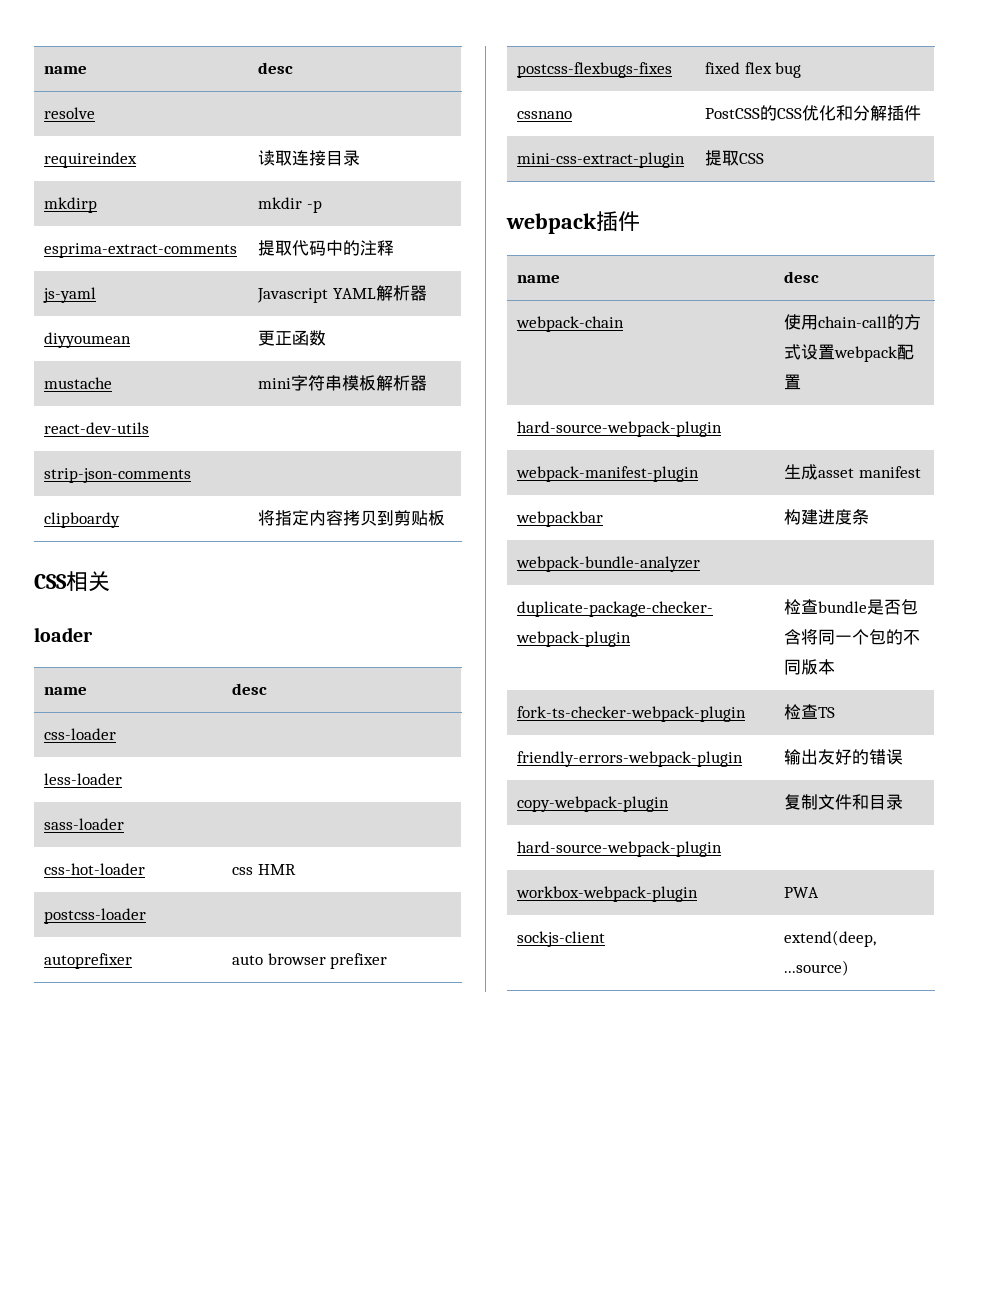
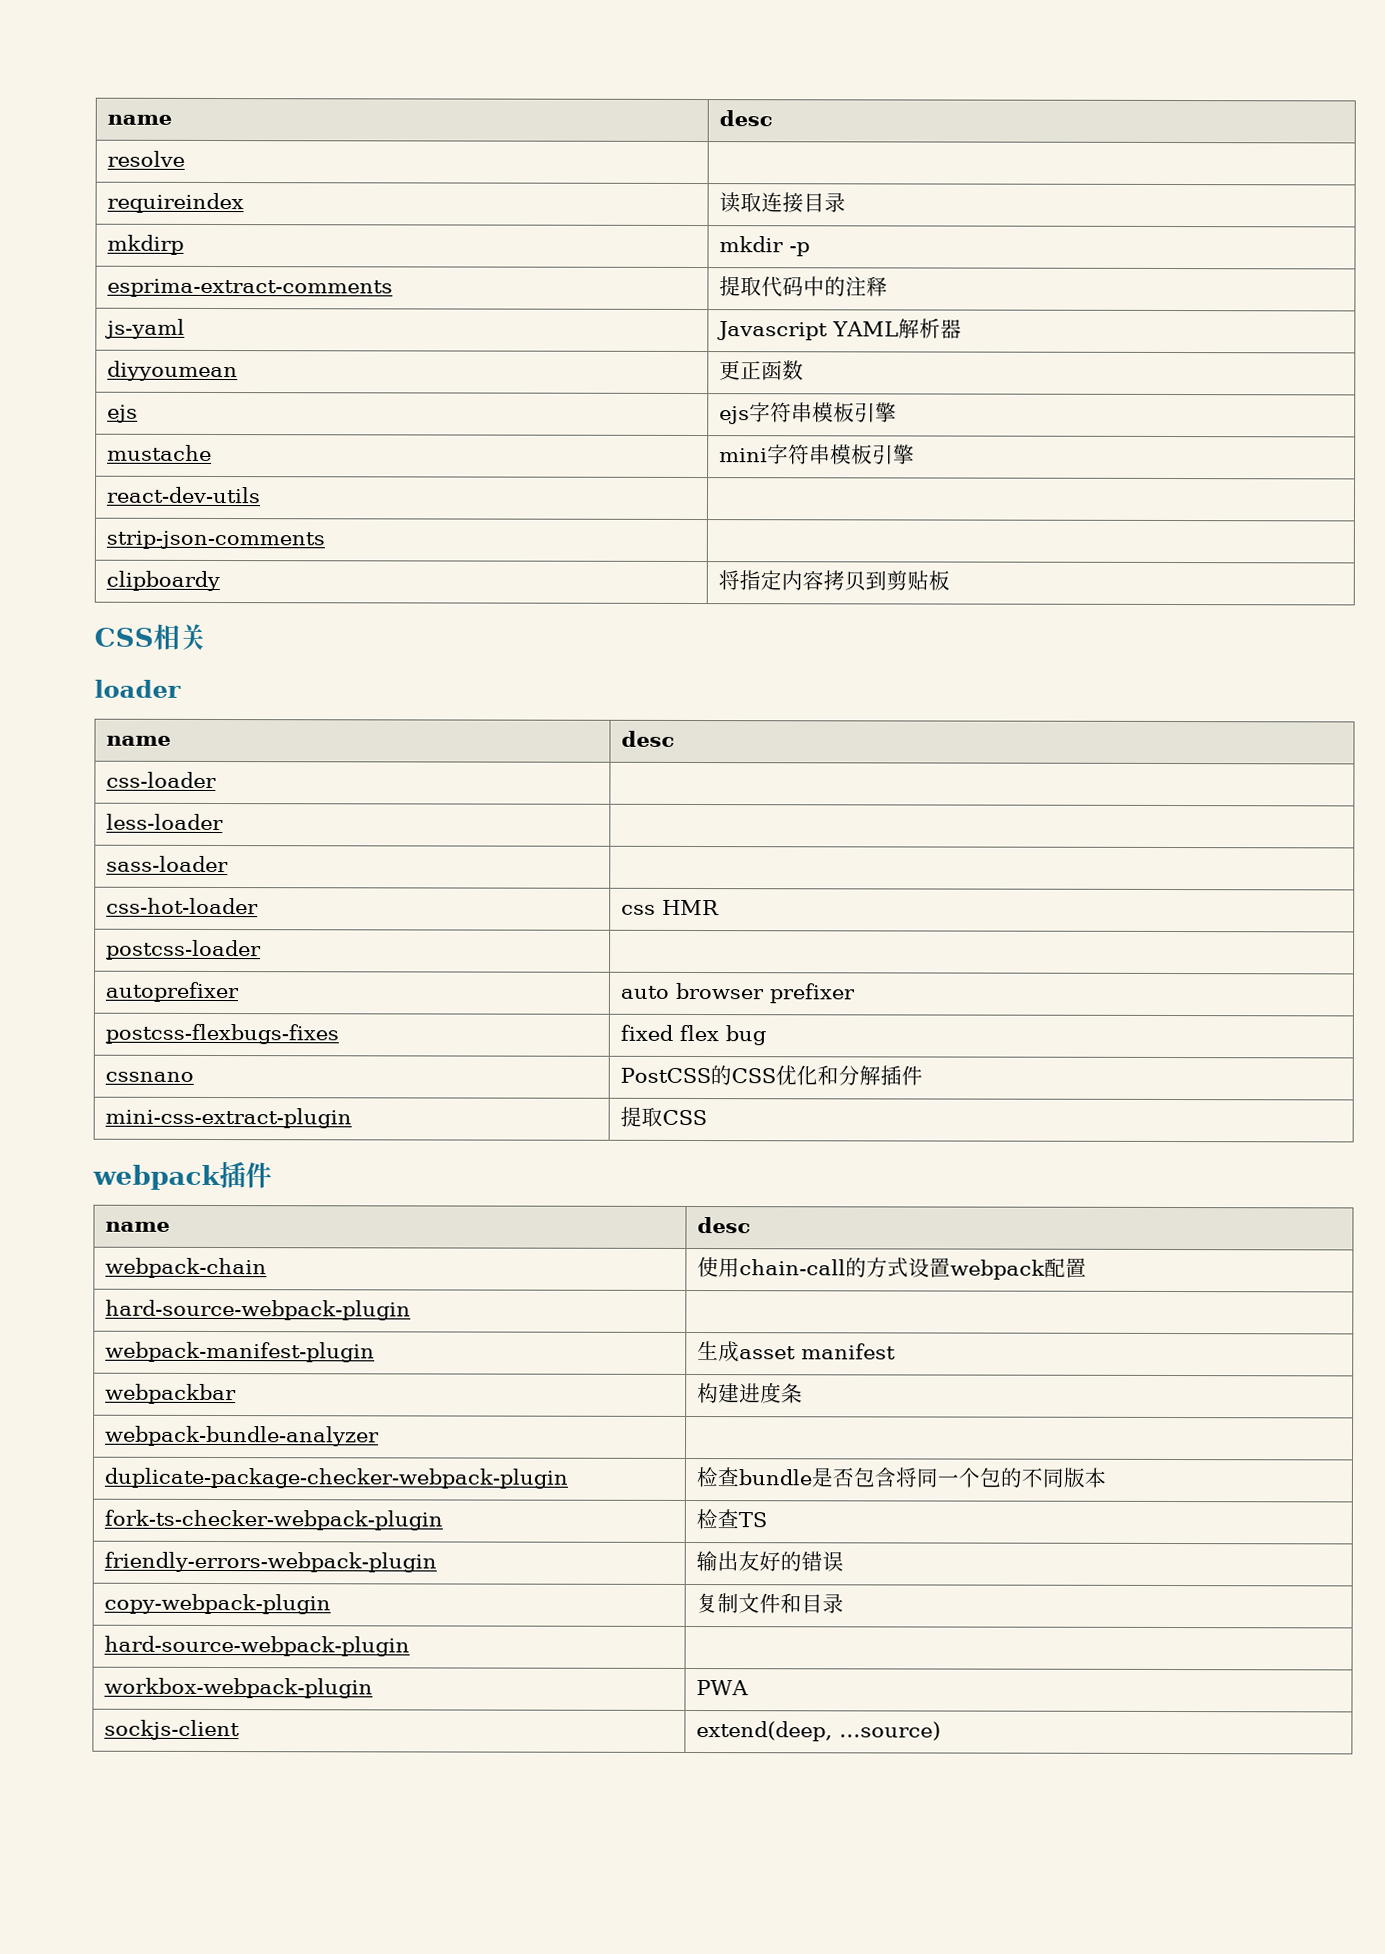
+ ejs | ejs字符串模板引擎
- mustache | mini字符串模板解析器
+ mustache | mini字符串模板引擎

